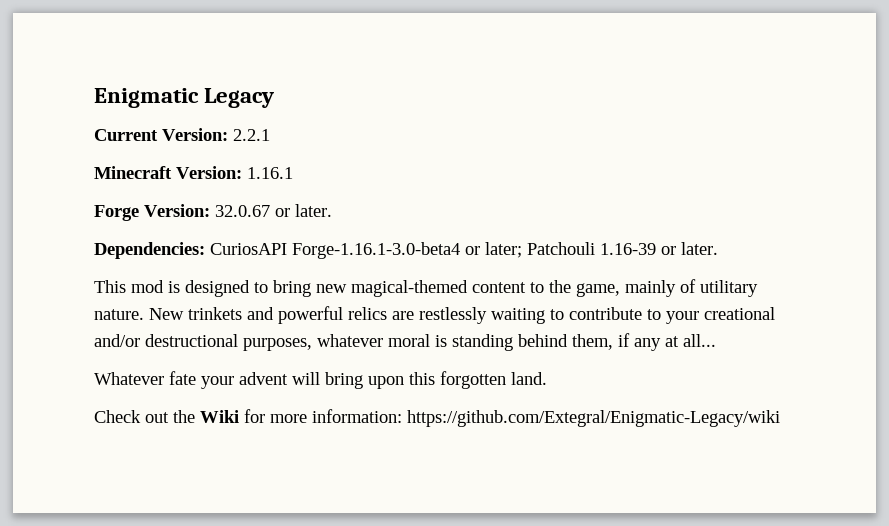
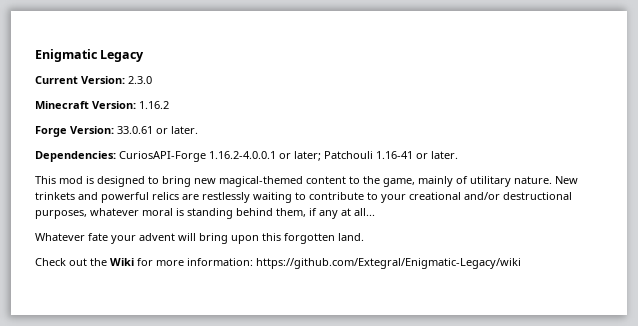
- Current Version: 2.2.1
+ Current Version: 2.3.0
- Minecraft Version: 1.16.1
+ Minecraft Version: 1.16.2
- Forge Version: 32.0.67 or later.
+ Forge Version: 33.0.61 or later.
- Dependencies: CuriosAPI Forge-1.16.1-3.0-beta4 or later; Patchouli 1.16-39 or later.
+ Dependencies: CuriosAPI-Forge 1.16.2-4.0.0.1 or later; Patchouli 1.16-41 or later.

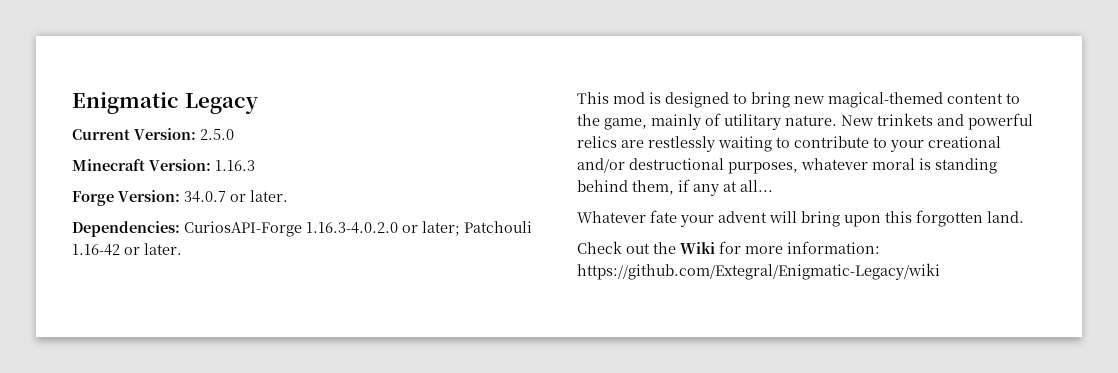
- Current Version: 2.3.0
+ Current Version: 2.5.0
- Minecraft Version: 1.16.2
+ Minecraft Version: 1.16.3
- Forge Version: 33.0.61 or later.
+ Forge Version: 34.0.7 or later.
- Dependencies: CuriosAPI-Forge 1.16.2-4.0.0.1 or later; Patchouli 1.16-41 or later.
+ Dependencies: CuriosAPI-Forge 1.16.3-4.0.2.0 or later; Patchouli 1.16-42 or later.

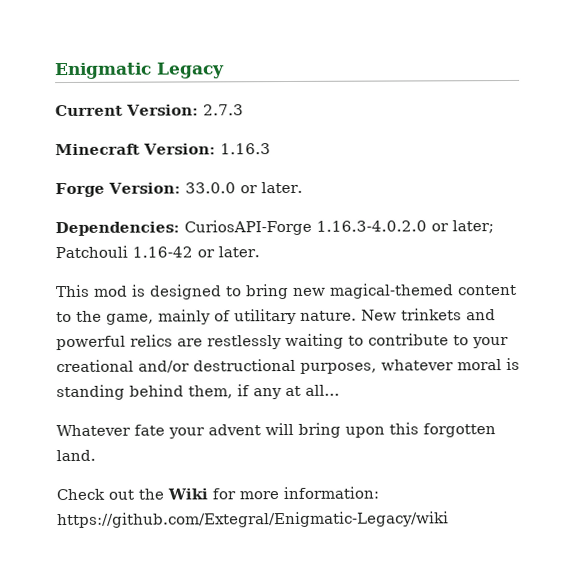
- Current Version: 2.5.0
+ Current Version: 2.7.3
- Forge Version: 34.0.7 or later.
+ Forge Version: 33.0.0 or later.

